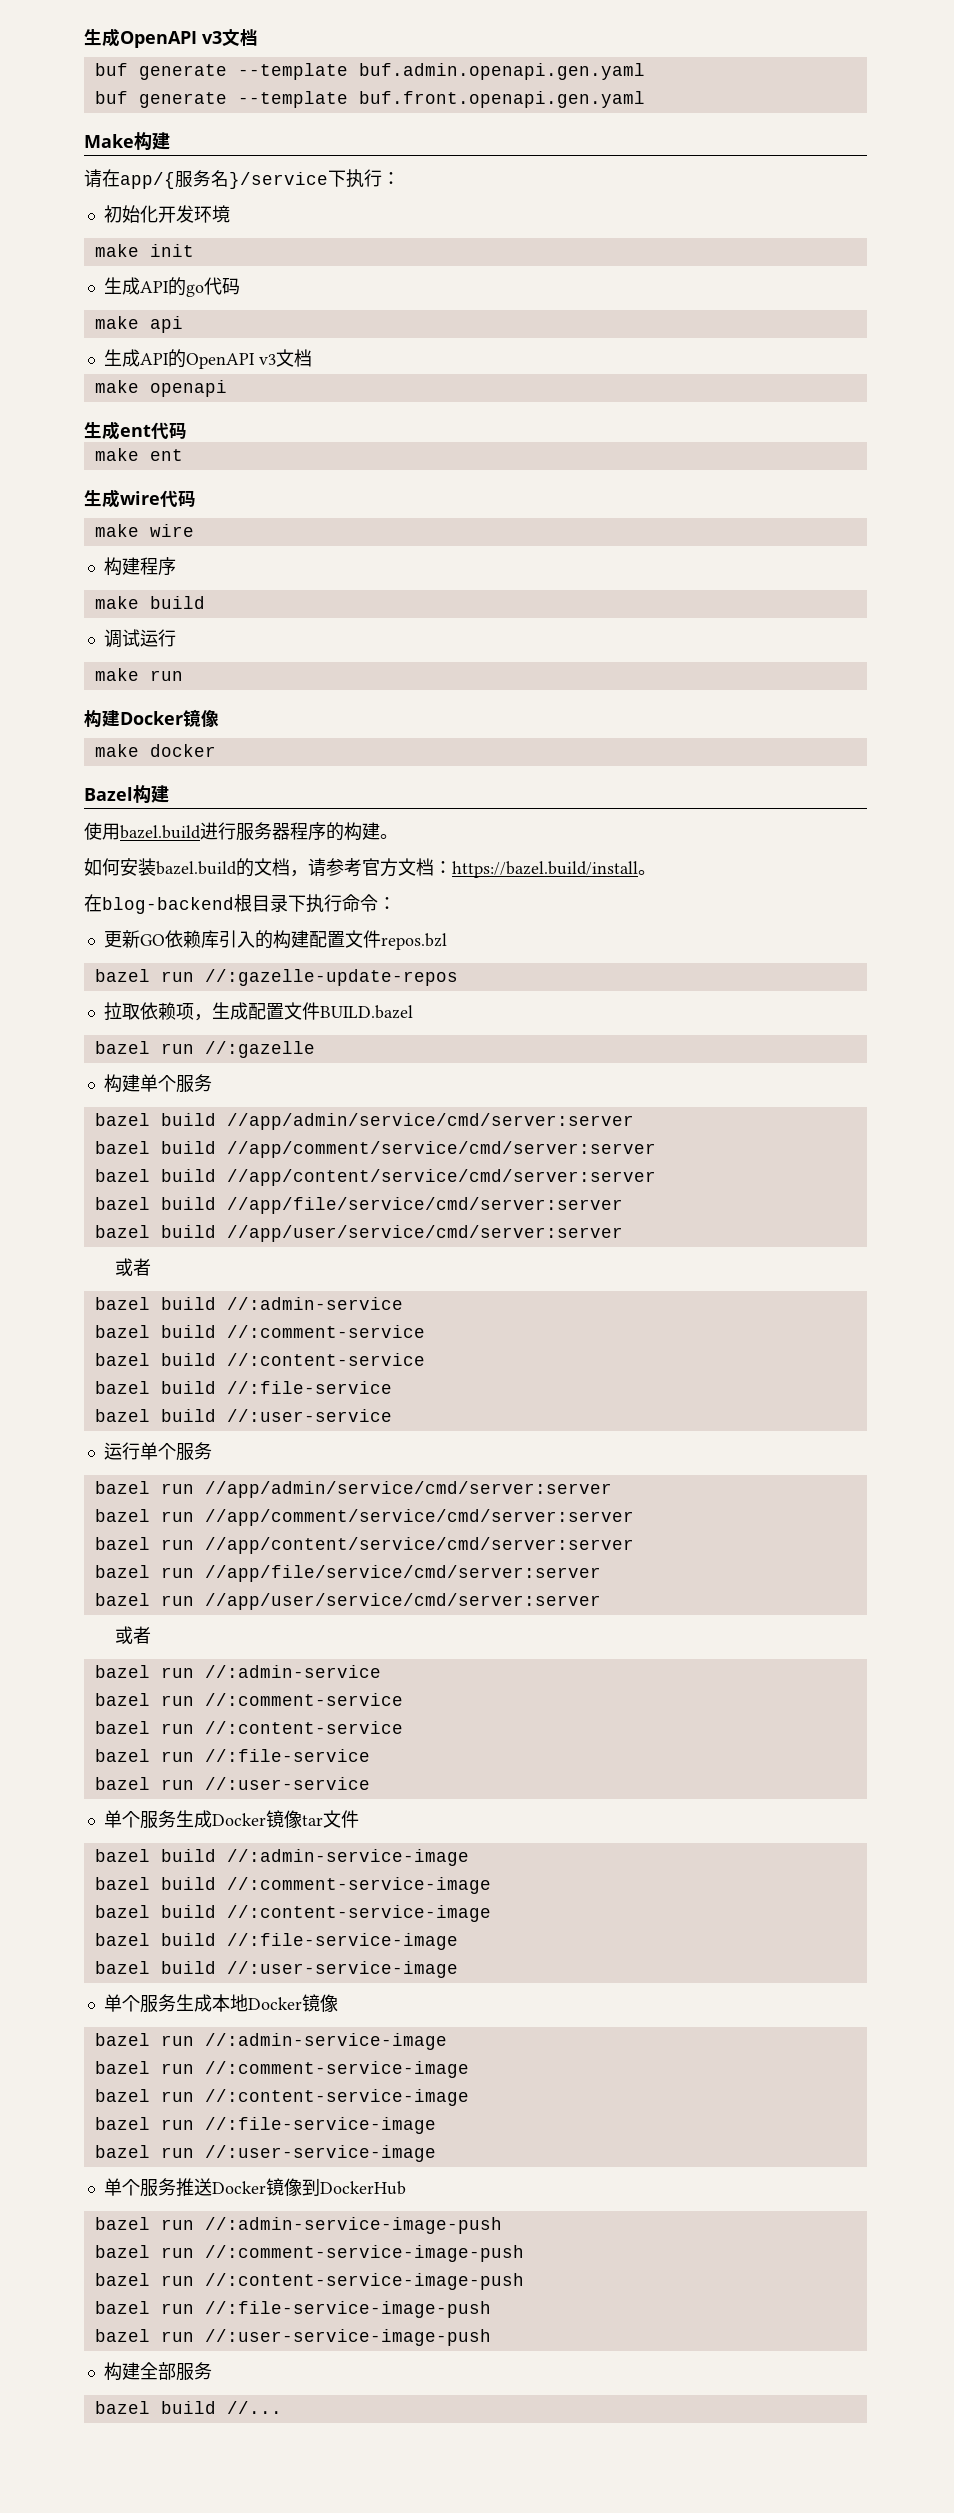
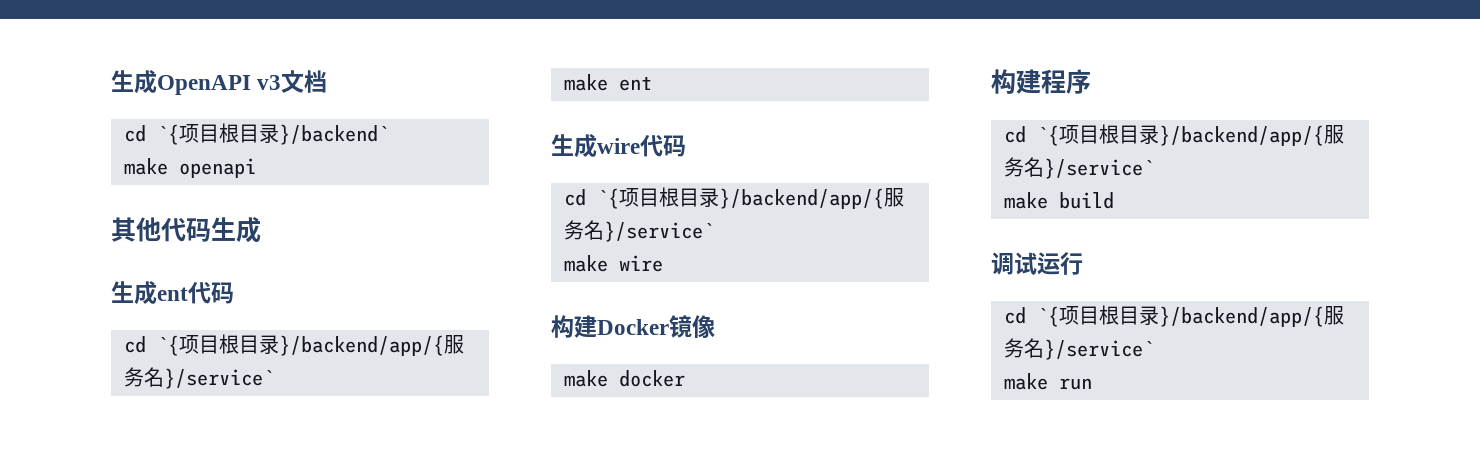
- buf generate --template buf.admin.openapi.gen.yaml
- buf generate --template buf.front.openapi.gen.yaml
- Make构建
- 请在app/{服务名}/service下执行：
- 初始化开发环境
- make init
- 生成API的go代码
- make api
- 生成API的OpenAPI v3文档
+ cd `{项目根目录}/backend`
+ 其他代码生成
  生成ent代码
+ cd `{项目根目录}/backend/app/{服务名}/service`
  生成wire代码
+ cd `{项目根目录}/backend/app/{服务名}/service`
  make wire
- 构建程序
- make build
- 调试运行
- make run
- Bazel构建
- 使用bazel.build进行服务器程序的构建。
- 如何安装bazel.build的文档，请参考官方文档：https://bazel.build/install。
- 在blog-backend根目录下执行命令：
- 更新GO依赖库引入的构建配置文件repos.bzl
- bazel run //:gazelle-update-repos
- 拉取依赖项，生成配置文件BUILD.bazel
- bazel run //:gazelle
- 构建单个服务
- bazel build //app/admin/service/cmd/server:server
- bazel build //app/comment/service/cmd/server:server
- bazel build //app/content/service/cmd/server:server
- bazel build //app/file/service/cmd/server:server
- bazel build //app/user/service/cmd/server:server
- 或者
- bazel build //:admin-service
- bazel build //:comment-service
- bazel build //:content-service
- bazel build //:file-service
- bazel build //:user-service
- 运行单个服务
- bazel run //app/admin/service/cmd/server:server
- bazel run //app/comment/service/cmd/server:server
- bazel run //app/content/service/cmd/server:server
- bazel run //app/file/service/cmd/server:server
- bazel run //app/user/service/cmd/server:server
- 或者
- bazel run //:admin-service
- bazel run //:comment-service
- bazel run //:content-service
- bazel run //:file-service
- bazel run //:user-service
- 单个服务生成Docker镜像tar文件
- bazel build //:admin-service-image
- bazel build //:comment-service-image
- bazel build //:content-service-image
- bazel build //:file-service-image
- bazel build //:user-service-image
- 单个服务生成本地Docker镜像
- bazel run //:admin-service-image
- bazel run //:comment-service-image
- bazel run //:content-service-image
- bazel run //:file-service-image
- bazel run //:user-service-image
- 单个服务推送Docker镜像到DockerHub
- bazel run //:admin-service-image-push
- bazel run //:comment-service-image-push
- bazel run //:content-service-image-push
- bazel run //:file-service-image-push
- bazel run //:user-service-image-push
- 构建全部服务
- bazel build //...
+ 构建程序
+ cd `{项目根目录}/backend/app/{服务名}/service`
+ make build
+ 调试运行
+ cd `{项目根目录}/backend/app/{服务名}/service`
+ make run

